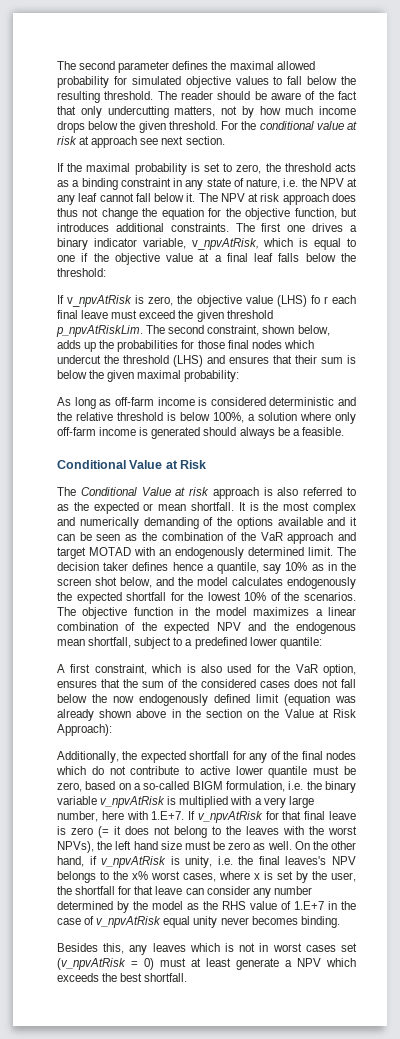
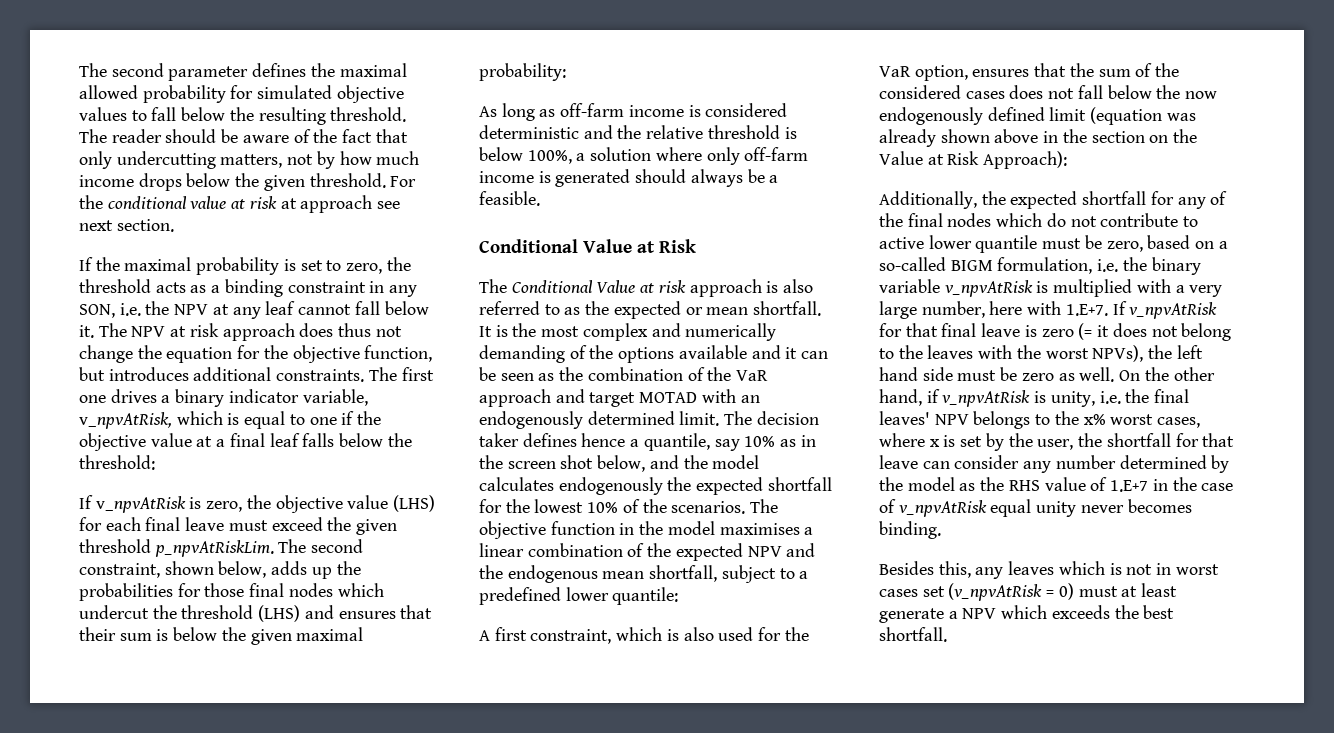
- If the maximal probability is set to zero, the threshold acts as a binding constraint in any state of nature, i.e. the NPV at any leaf cannot fall below it.
+ If the maximal probability is set to zero, the threshold acts as a binding constraint in any SON, i.e. the NPV at any leaf cannot fall below it.
- If v_npvAtRisk is zero, the objective value (LHS) fo r each final leave must exceed the given threshold p_npvAtRiskLim.
+ If v_npvAtRisk is zero, the objective value (LHS) for each final leave must exceed the given threshold p_npvAtRiskLim.
- The objective function in the model maximizes a linear combination of the expected NPV and the endogenous mean shortfall, subject to a predefined lower quantile:
+ The objective function in the model maximises a linear combination of the expected NPV and the endogenous mean shortfall, subject to a predefined lower quantile:
- Additionally, the expected shortfall for any of the final nodes which do not contribute to active lower quantile must be zero, based on a so-called BIGM formulation, i.e. the binary variable v_npvAtRisk is multiplied with a very large number, here with 1.E+7. If v_npvAtRisk for that final leave is zero (= it does not belong to the leaves with the worst NPVs), the left hand size must be zero as well.
+ Additionally, the expected shortfall for any of the final nodes which do not contribute to active lower quantile must be zero, based on a so-called BIGM formulation, i.e. the binary variable v_npvAtRisk is multiplied with a very large number, here with 1.E+7. If v_npvAtRisk for that final leave is zero (= it does not belong to the leaves with the worst NPVs), the left hand side must be zero as well.
- On the other hand, if v_npvAtRisk is unity, i.e. the final leaves's NPV belongs to the x% worst cases, where x is set by the user, the shortfall for that leave can consider any number determined by the model as the RHS value of 1.E+7 in the case of v_npvAtRisk equal unity never becomes binding.
+ On the other hand, if v_npvAtRisk is unity, i.e. the final leaves' NPV belongs to the x% worst cases, where x is set by the user, the shortfall for that leave can consider any number determined by the model as the RHS value of 1.E+7 in the case of v_npvAtRisk equal unity never becomes binding.

